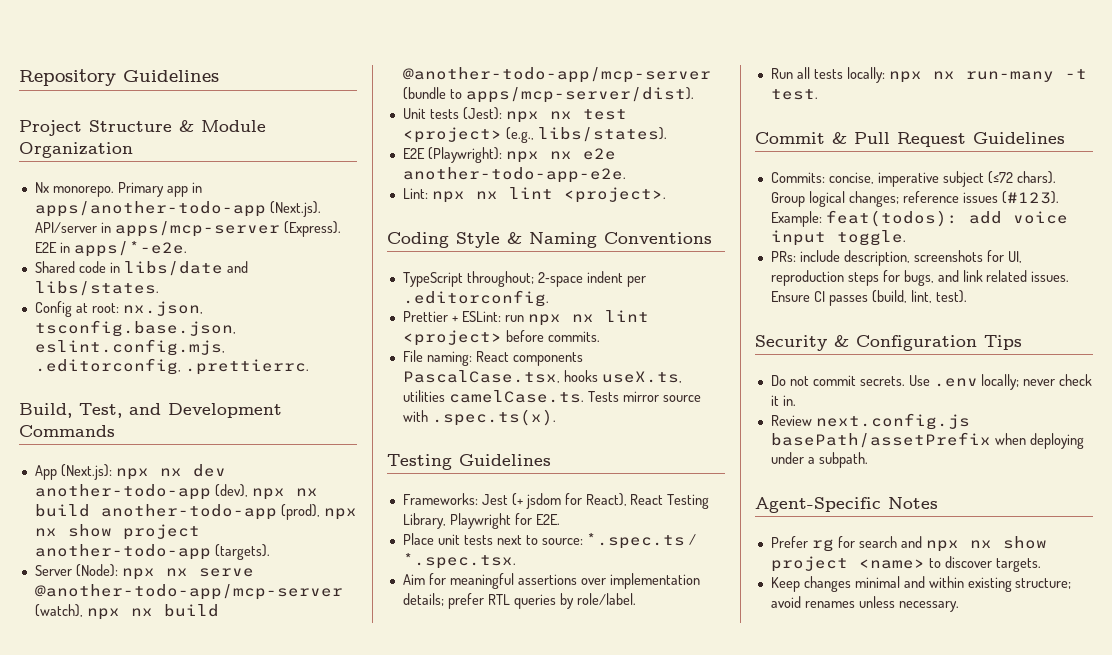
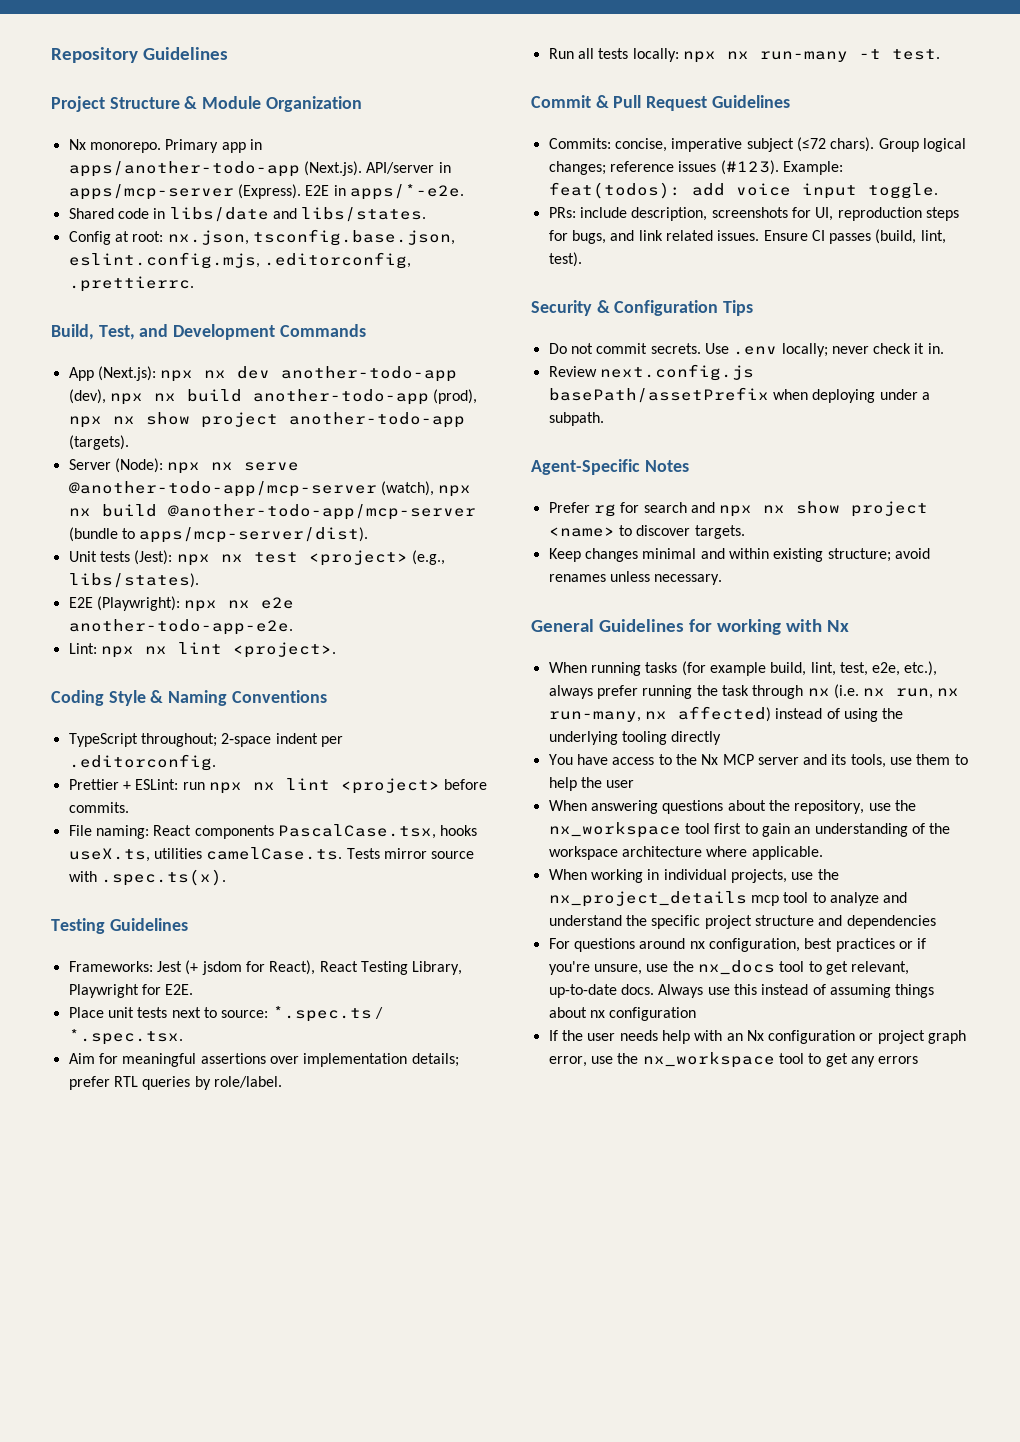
+ General Guidelines for working with Nx
+ When running tasks (for example build, lint, test, e2e, etc.), always prefer running the task through nx (i.e. nx run, nx run-many, nx affected) instead of using the underlying tooling directly
+ You have access to the Nx MCP server and its tools, use them to help the user
+ When answering questions about the repository, use the nx_workspace tool first to gain an understanding of the workspace architecture where applicable.
+ When working in individual projects, use the nx_project_details mcp tool to analyze and understand the specific project structure and dependencies
+ For questions around nx configuration, best practices or if you're unsure, use the nx_docs tool to get relevant, up-to-date docs. Always use this instead of assuming things about nx configuration
+ If the user needs help with an Nx configuration or project graph error, use the nx_workspace tool to get any errors

